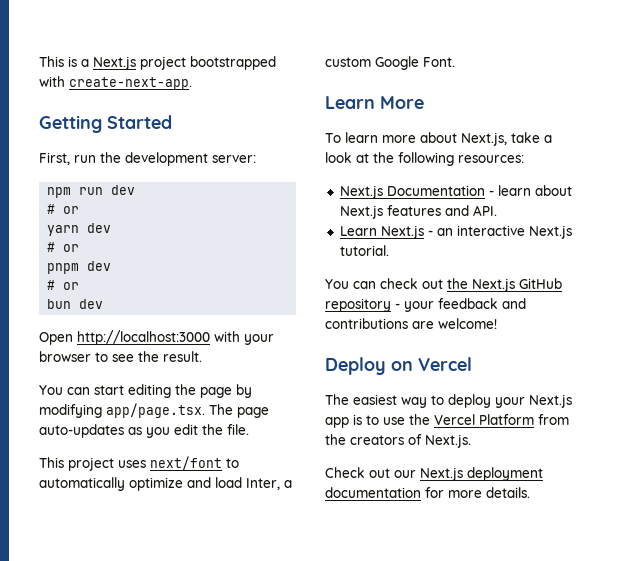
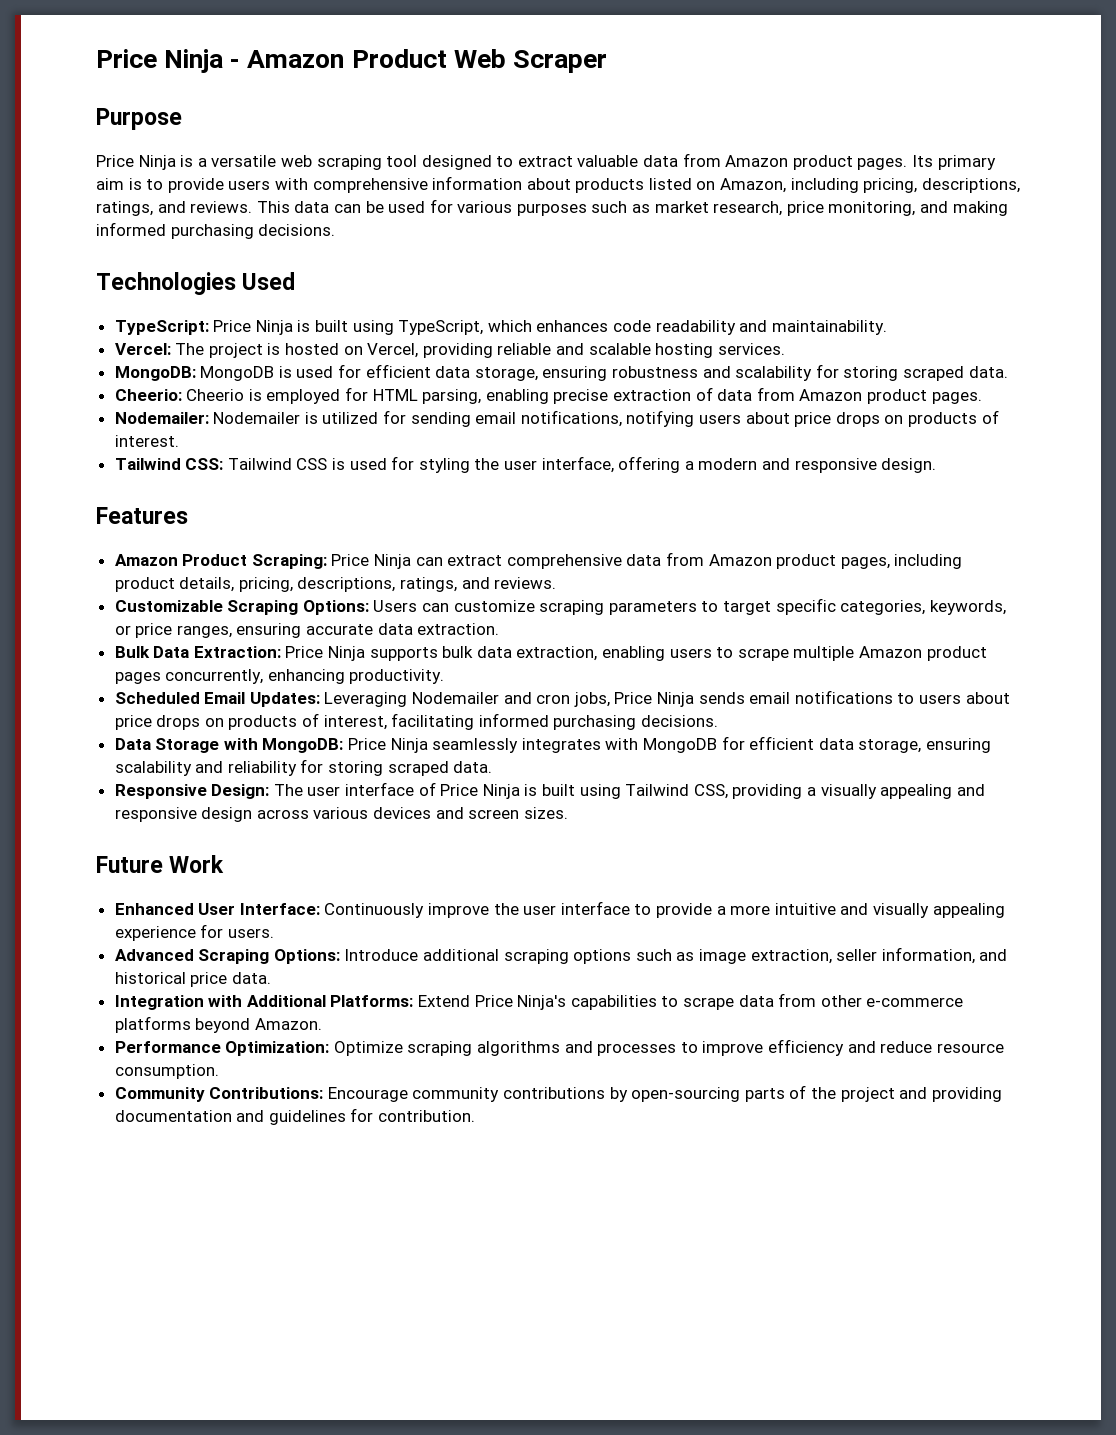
- This is a Next.js project bootstrapped with create-next-app.
- Getting Started
- First, run the development server:
- npm run dev
- # or
- yarn dev
- # or
- pnpm dev
- # or
- bun dev
- Open http://localhost:3000 with your browser to see the result.
- You can start editing the page by modifying app/page.tsx. The page auto-updates as you edit the file.
- This project uses next/font to automatically optimize and load Inter, a custom Google Font.
- Learn More
- To learn more about Next.js, take a look at the following resources:
- Next.js Documentation - learn about Next.js features and API.
- Learn Next.js - an interactive Next.js tutorial.
- You can check out the Next.js GitHub repository - your feedback and contributions are welcome!
- Deploy on Vercel
- The easiest way to deploy your Next.js app is to use the Vercel Platform from the creators of Next.js.
- Check out our Next.js deployment documentation for more details.
+ Price Ninja - Amazon Product Web Scraper
+ Purpose
+ Price Ninja is a versatile web scraping tool designed to extract valuable data from Amazon product pages. Its primary aim is to provide users with comprehensive information about products listed on Amazon, including pricing, descriptions, ratings, and reviews. This data can be used for various purposes such as market research, price monitoring, and making informed purchasing decisions.
+ Technologies Used
+ TypeScript: Price Ninja is built using TypeScript, which enhances code readability and maintainability.
+ Vercel: The project is hosted on Vercel, providing reliable and scalable hosting services.
+ MongoDB: MongoDB is used for efficient data storage, ensuring robustness and scalability for storing scraped data.
+ Cheerio: Cheerio is employed for HTML parsing, enabling precise extraction of data from Amazon product pages.
+ Nodemailer: Nodemailer is utilized for sending email notifications, notifying users about price drops on products of interest.
+ Tailwind CSS: Tailwind CSS is used for styling the user interface, offering a modern and responsive design.
+ Features
+ Amazon Product Scraping: Price Ninja can extract comprehensive data from Amazon product pages, including product details, pricing, descriptions, ratings, and reviews.
+ Customizable Scraping Options: Users can customize scraping parameters to target specific categories, keywords, or price ranges, ensuring accurate data extraction.
+ Bulk Data Extraction: Price Ninja supports bulk data extraction, enabling users to scrape multiple Amazon product pages concurrently, enhancing productivity.
+ Scheduled Email Updates: Leveraging Nodemailer and cron jobs, Price Ninja sends email notifications to users about price drops on products of interest, facilitating informed purchasing decisions.
+ Data Storage with MongoDB: Price Ninja seamlessly integrates with MongoDB for efficient data storage, ensuring scalability and reliability for storing scraped data.
+ Responsive Design: The user interface of Price Ninja is built using Tailwind CSS, providing a visually appealing and responsive design across various devices and screen sizes.
+ Future Work
+ Enhanced User Interface: Continuously improve the user interface to provide a more intuitive and visually appealing experience for users.
+ Advanced Scraping Options: Introduce additional scraping options such as image extraction, seller information, and historical price data.
+ Integration with Additional Platforms: Extend Price Ninja's capabilities to scrape data from other e-commerce platforms beyond Amazon.
+ Performance Optimization: Optimize scraping algorithms and processes to improve efficiency and reduce resource consumption.
+ Community Contributions: Encourage community contributions by open-sourcing parts of the project and providing documentation and guidelines for contribution.

